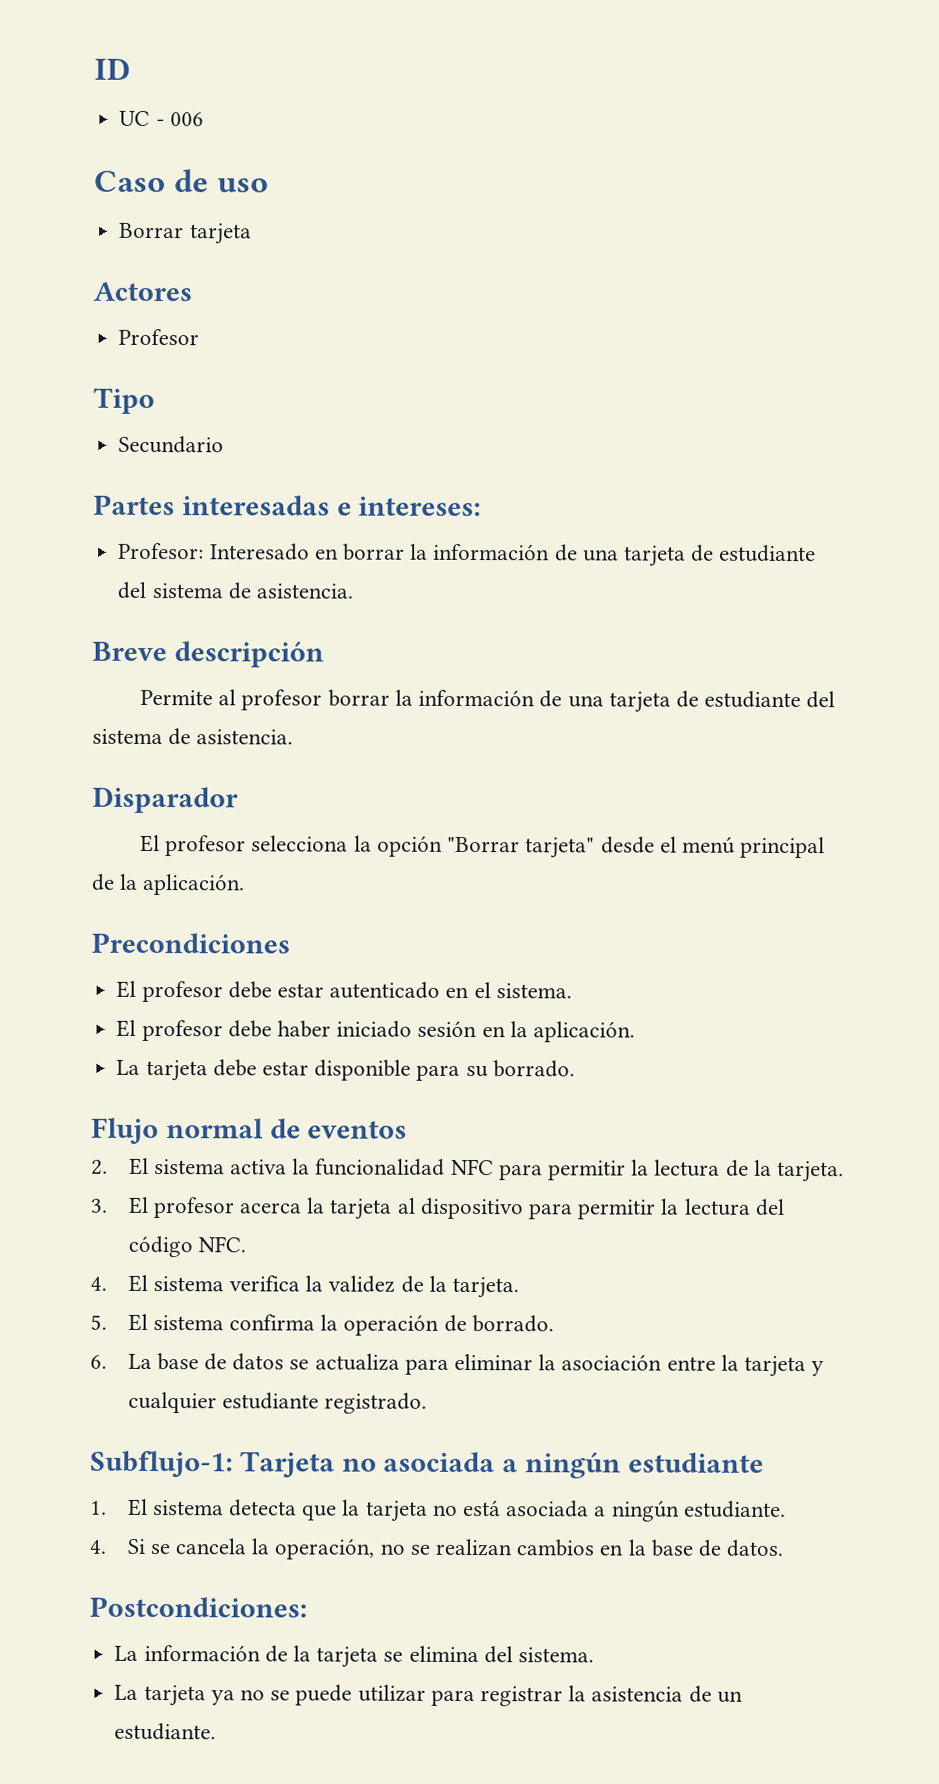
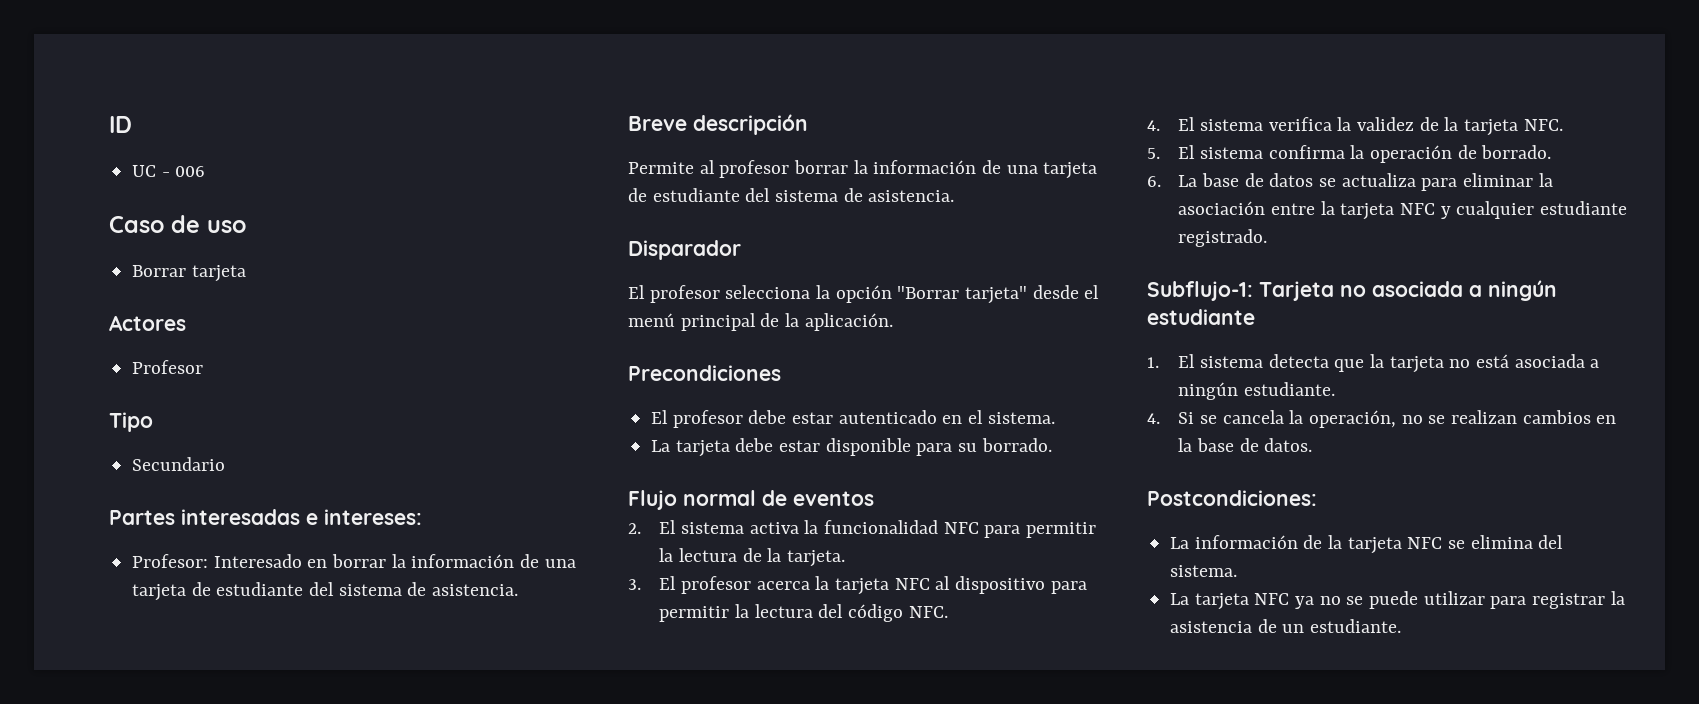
- El profesor debe haber iniciado sesión en la aplicación.
- 3. El profesor acerca la tarjeta al dispositivo para permitir la lectura del código NFC.
+ 3. El profesor acerca la tarjeta NFC al dispositivo para permitir la lectura del código NFC.
- 4. El sistema verifica la validez de la tarjeta.
+ 4. El sistema verifica la validez de la tarjeta NFC.
- 6. La base de datos se actualiza para eliminar la asociación entre la tarjeta y cualquier estudiante registrado.
+ 6. La base de datos se actualiza para eliminar la asociación entre la tarjeta NFC y cualquier estudiante registrado.
- La información de la tarjeta se elimina del sistema.
+ La información de la tarjeta NFC se elimina del sistema.
- La tarjeta ya no se puede utilizar para registrar la asistencia de un estudiante.
+ La tarjeta NFC ya no se puede utilizar para registrar la asistencia de un estudiante.

